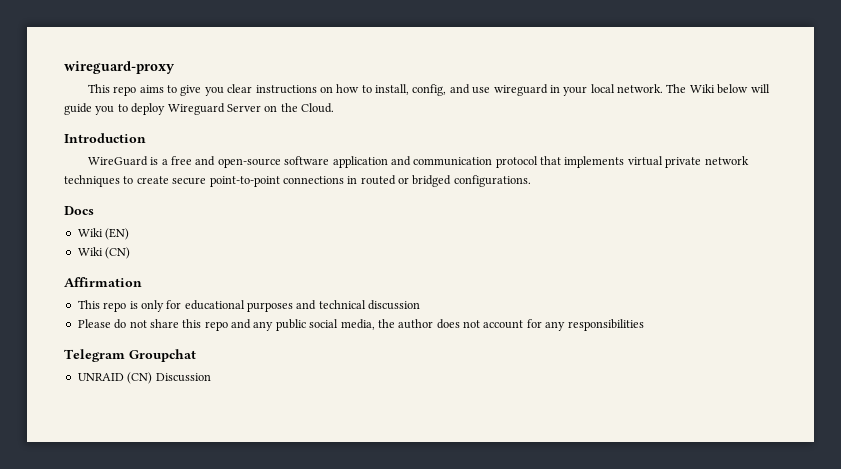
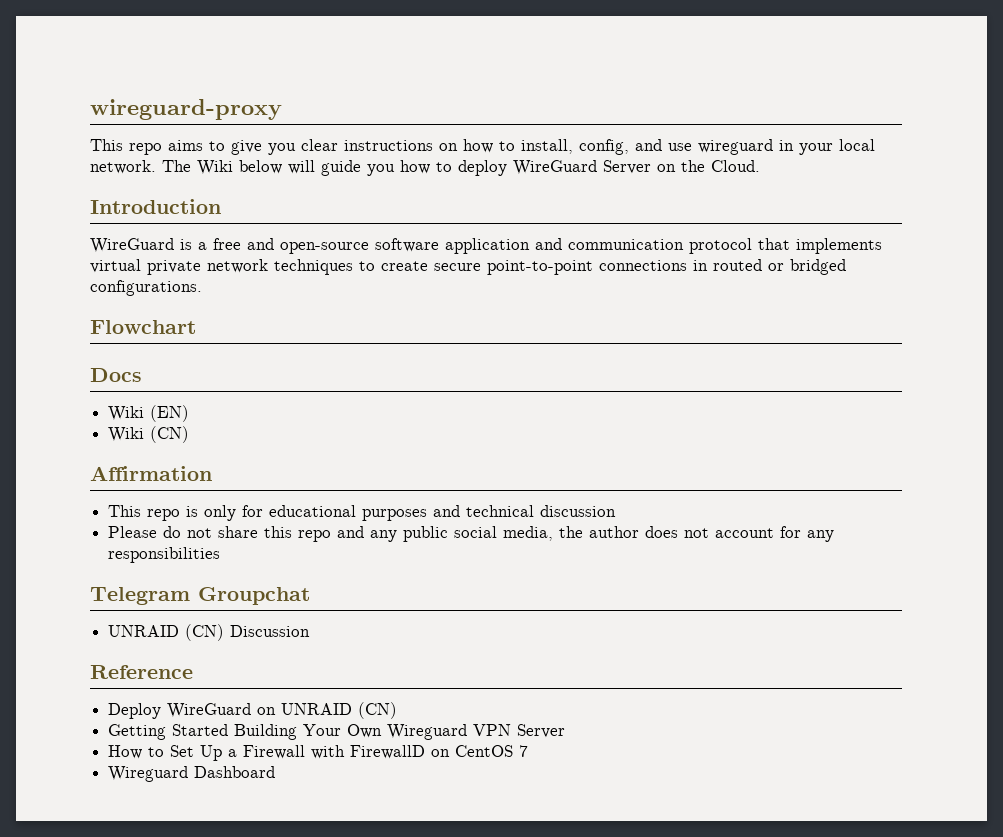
- The Wiki below will guide you to deploy Wireguard Server on the Cloud.
+ The Wiki below will guide you how to deploy WireGuard Server on the Cloud.
+ Flowchart
+ Reference
+ Deploy WireGuard on UNRAID (CN)
+ Getting Started Building Your Own Wireguard VPN Server
+ How to Set Up a Firewall with FirewallD on CentOS 7
+ Wireguard Dashboard

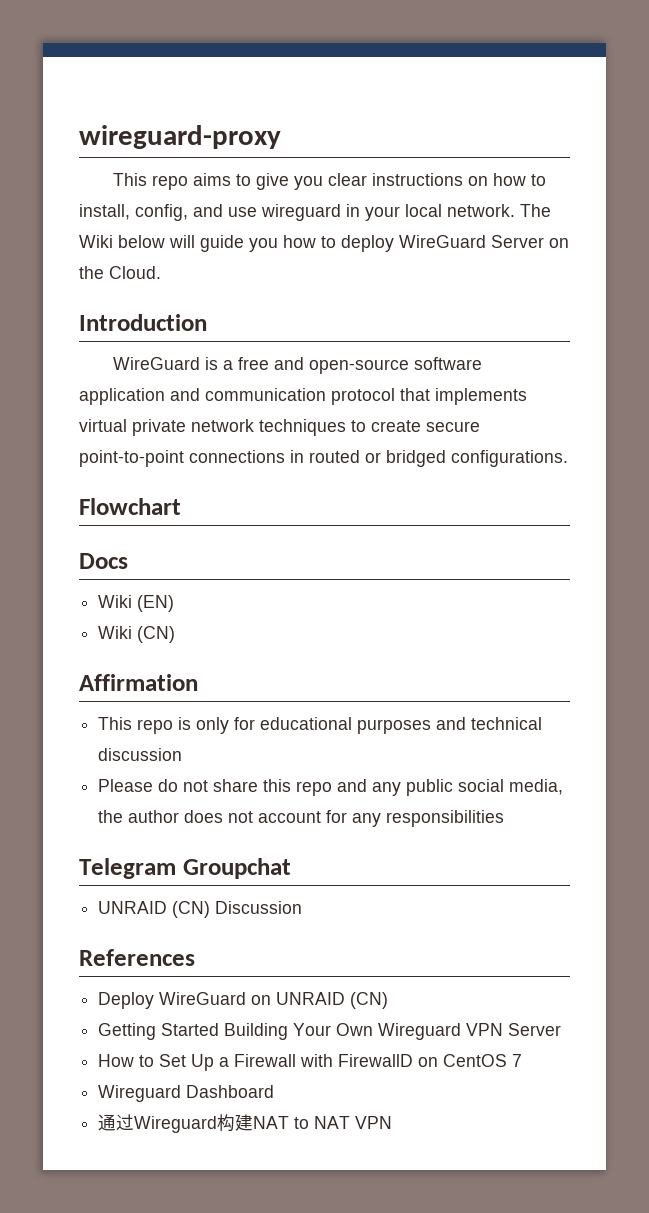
- Reference
+ References
+ 通过Wireguard构建NAT to NAT VPN

